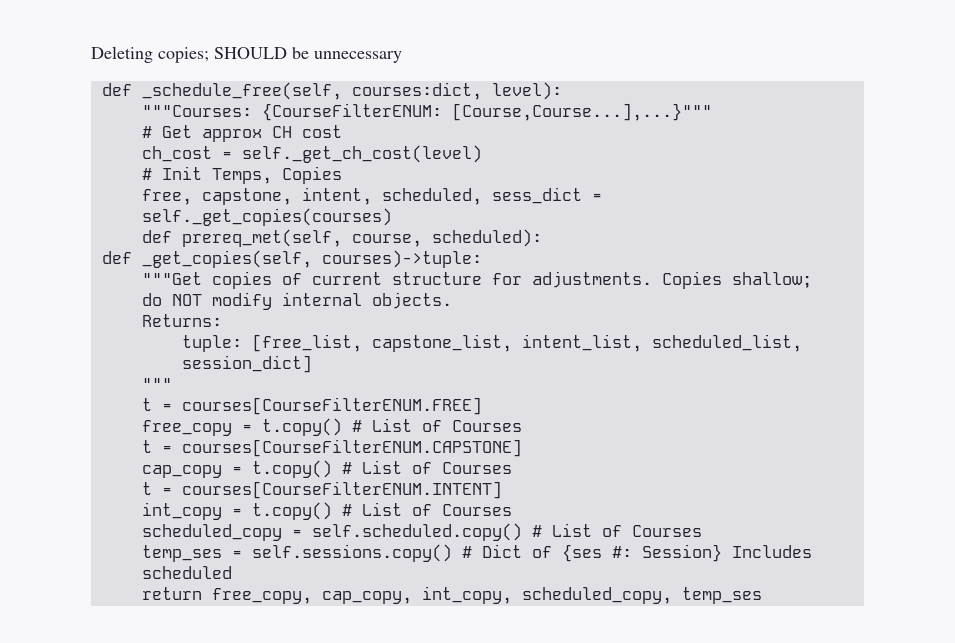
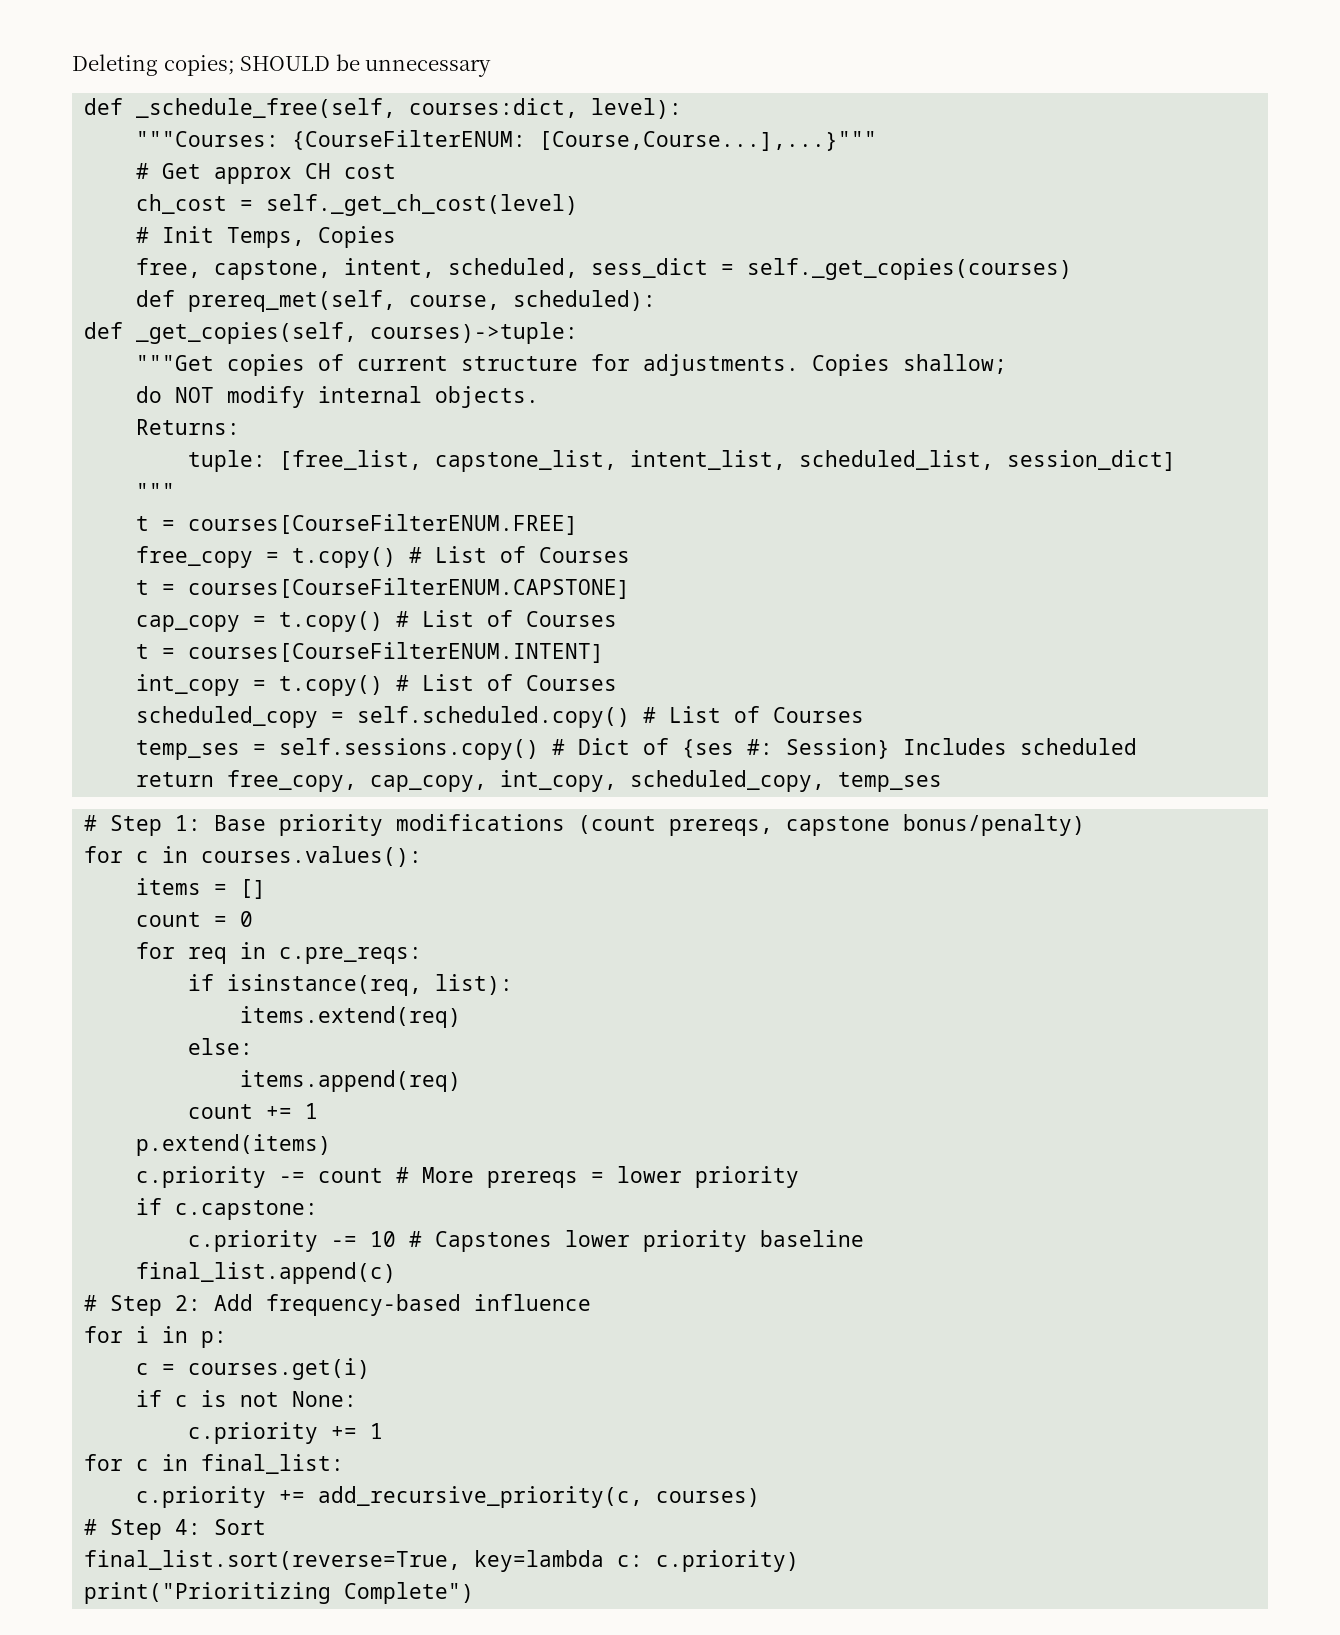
+ # Step 1: Base priority modifications (count prereqs, capstone bonus/penalty)
+ for c in courses.values():
+ items = []
+ count = 0
+ for req in c.pre_reqs:
+ if isinstance(req, list):
+ items.extend(req)
+ else:
+ items.append(req)
+ count += 1
+ p.extend(items)
+ c.priority -= count # More prereqs = lower priority
+ if c.capstone:
+ c.priority -= 10 # Capstones lower priority baseline
+ final_list.append(c)
+ # Step 2: Add frequency-based influence
+ for i in p:
+ c = courses.get(i)
+ if c is not None:
+ c.priority += 1
+ for c in final_list:
+ c.priority += add_recursive_priority(c, courses)
+ # Step 4: Sort
+ final_list.sort(reverse=True, key=lambda c: c.priority)
+ print("Prioritizing Complete")

